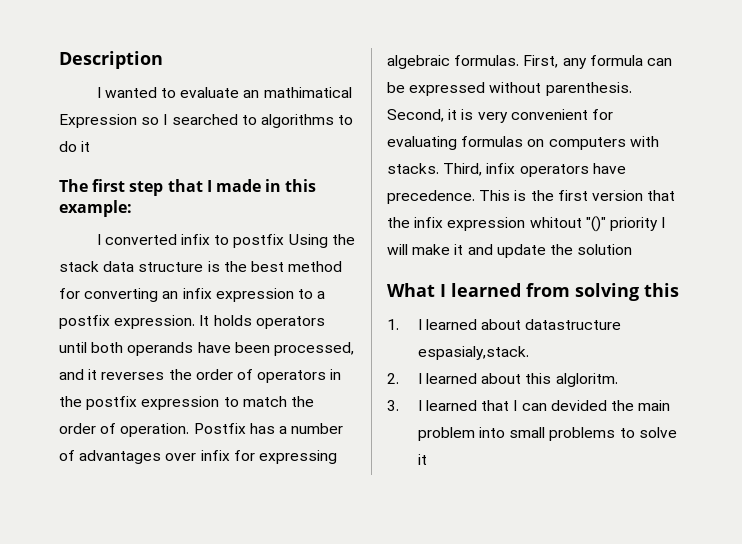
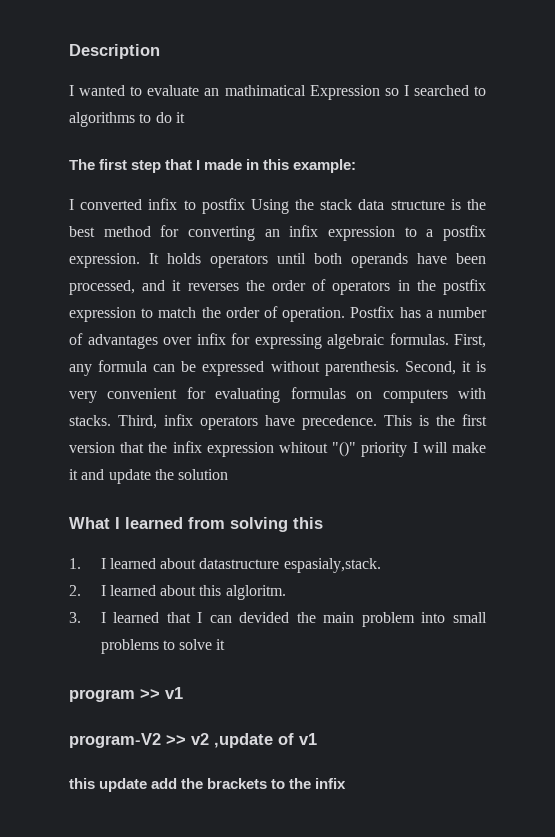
+ program >> v1
+ program-V2 >> v2 ,update of v1
+ this update add the brackets to the infix

